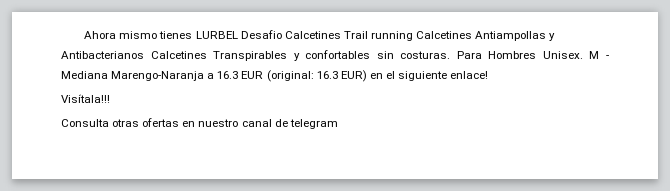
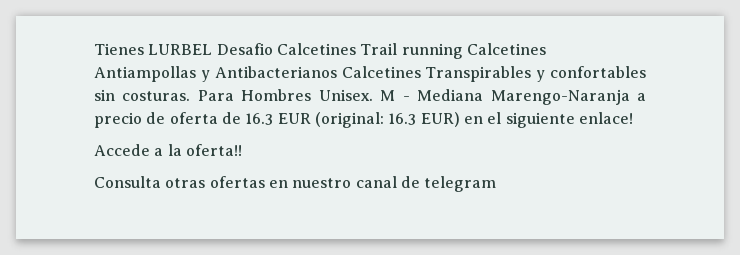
- Ahora mismo tienes LURBEL Desafio Calcetines Trail running Calcetines Antiampollas y Antibacterianos Calcetines Transpirables y confortables sin costuras.
+ Tienes LURBEL Desafio Calcetines Trail running Calcetines Antiampollas y Antibacterianos Calcetines Transpirables y confortables sin costuras.
- M - Mediana Marengo-Naranja a 16.3 EUR (original: 16.3 EUR) en el siguiente enlace!
+ M - Mediana Marengo-Naranja a precio de oferta de 16.3 EUR (original: 16.3 EUR) en el siguiente enlace!
- Visítala!!!
+ Accede a la oferta!!

